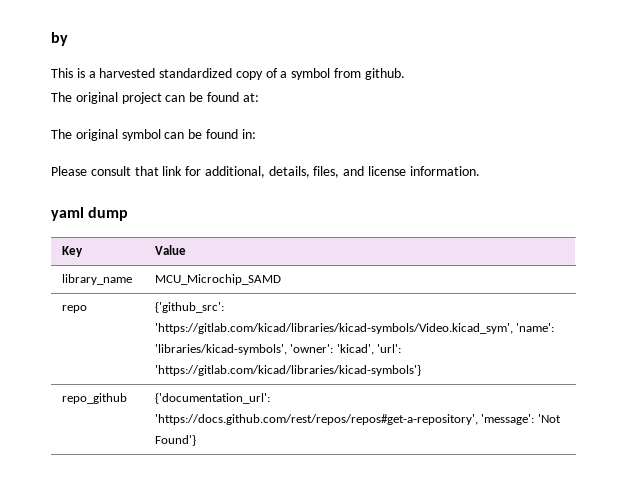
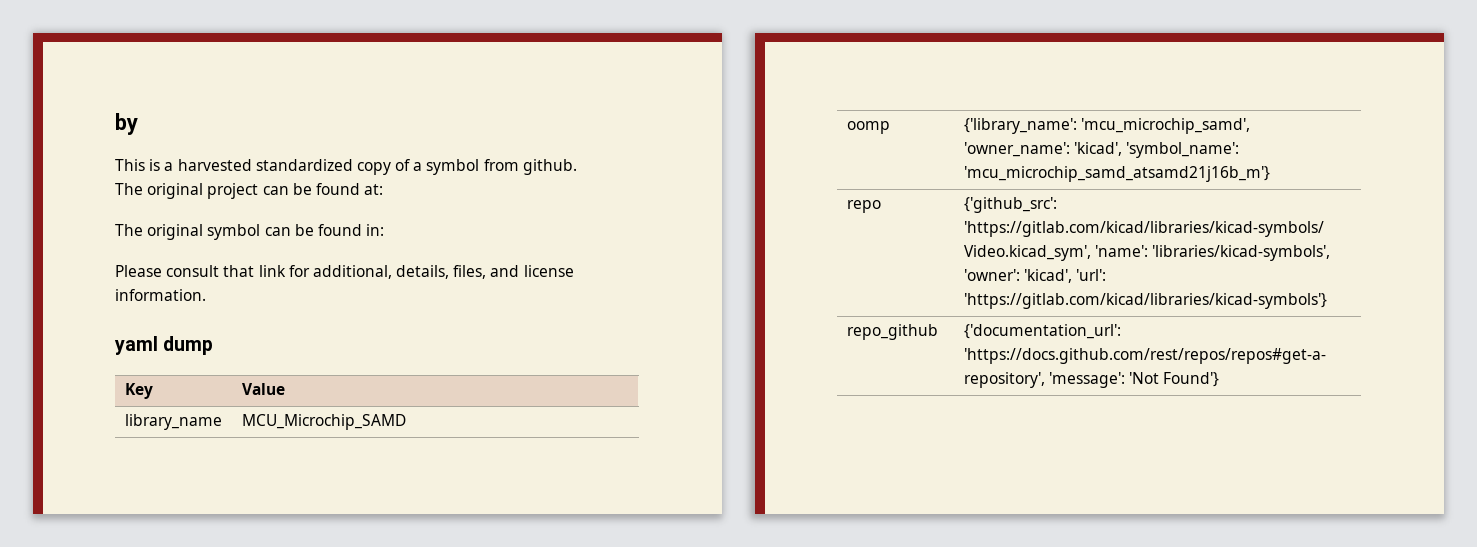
+ oomp | {'library_name': 'mcu_microchip_samd', 'owner_name': 'kicad', 'symbol_name': 'mcu_microchip_samd_atsamd21j16b_m'}

